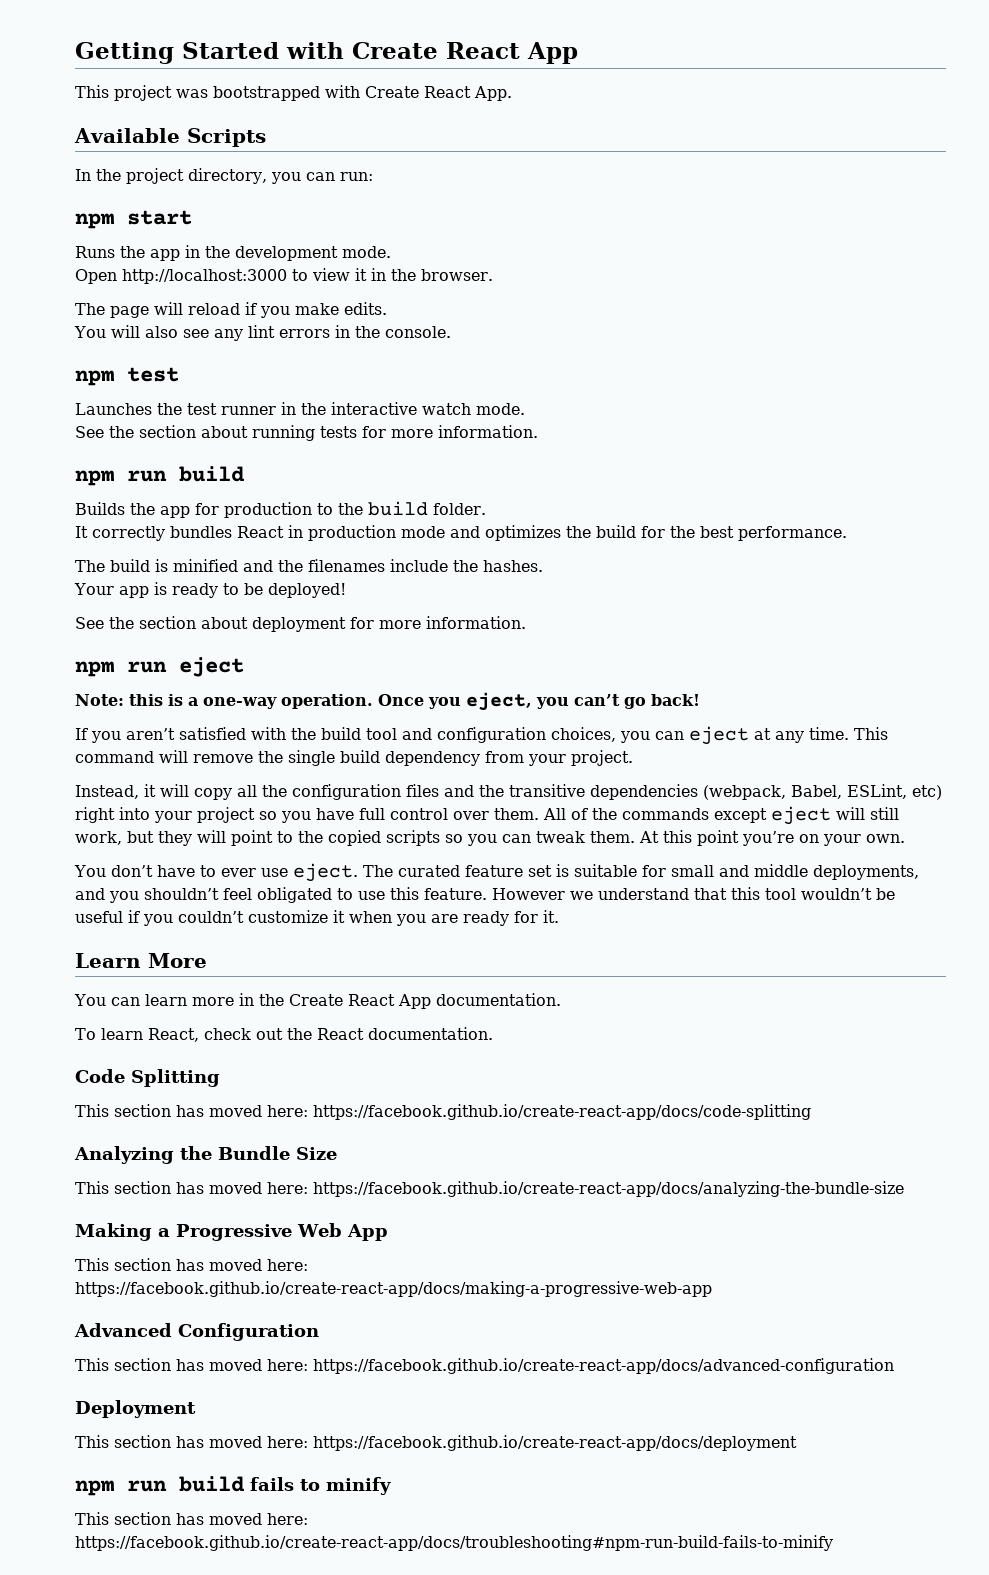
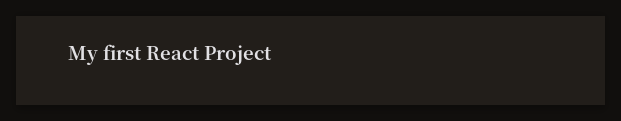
- Getting Started with Create React App
- This project was bootstrapped with Create React App.
- Available Scripts
- In the project directory, you can run:
- npm start
- Runs the app in the development mode.
- Open http://localhost:3000 to view it in the browser.
- The page will reload if you make edits.
- You will also see any lint errors in the console.
- npm test
- Launches the test runner in the interactive watch mode.
- See the section about running tests for more information.
- npm run build
- Builds the app for production to the build folder.
- It correctly bundles React in production mode and optimizes the build for the best performance.
- The build is minified and the filenames include the hashes.
- Your app is ready to be deployed!
- See the section about deployment for more information.
- npm run eject
- Note: this is a one-way operation. Once you eject, you can’t go back!
- If you aren’t satisfied with the build tool and configuration choices, you can eject at any time. This command will remove the single build dependency from your project.
- Instead, it will copy all the configuration files and the transitive dependencies (webpack, Babel, ESLint, etc) right into your project so you have full control over them. All of the commands except eject will still work, but they will point to the copied scripts so you can tweak them. At this point you’re on your own.
- You don’t have to ever use eject. The curated feature set is suitable for small and middle deployments, and you shouldn’t feel obligated to use this feature. However we understand that this tool wouldn’t be useful if you couldn’t customize it when you are ready for it.
- Learn More
- You can learn more in the Create React App documentation.
- To learn React, check out the React documentation.
- Code Splitting
- This section has moved here: https://facebook.github.io/create-react-app/docs/code-splitting
- Analyzing the Bundle Size
- This section has moved here: https://facebook.github.io/create-react-app/docs/analyzing-the-bundle-size
- Making a Progressive Web App
- This section has moved here: https://facebook.github.io/create-react-app/docs/making-a-progressive-web-app
- Advanced Configuration
- This section has moved here: https://facebook.github.io/create-react-app/docs/advanced-configuration
- Deployment
- This section has moved here: https://facebook.github.io/create-react-app/docs/deployment
- npm run build fails to minify
- This section has moved here: https://facebook.github.io/create-react-app/docs/troubleshooting#npm-run-build-fails-to-minify
+ My first React Project

